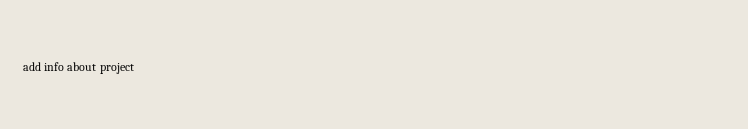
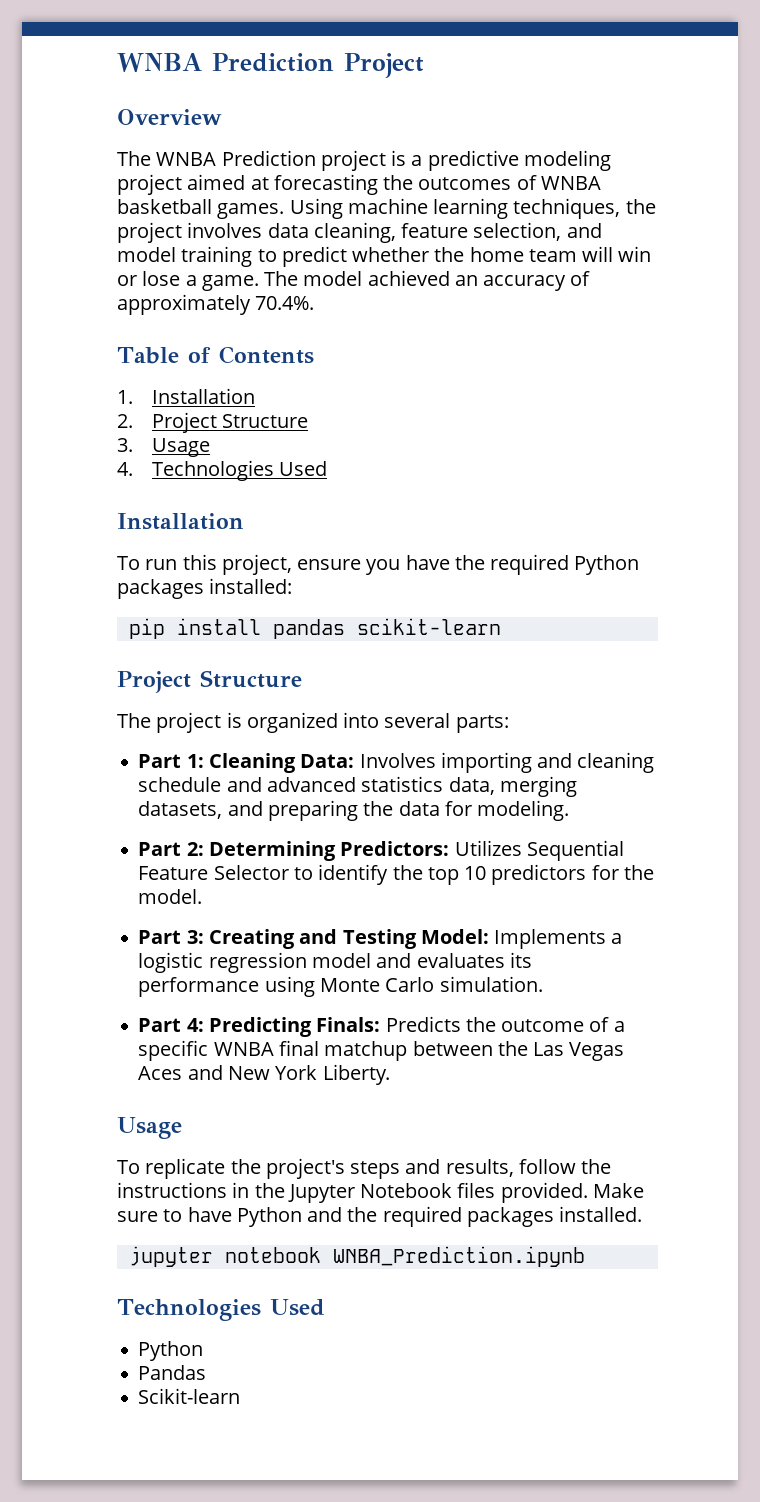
- add info about project
+ WNBA Prediction Project
+ Overview
+ The WNBA Prediction project is a predictive modeling project aimed at forecasting the outcomes of WNBA basketball games. Using machine learning techniques, the project involves data cleaning, feature selection, and model training to predict whether the home team will win or lose a game. The model achieved an accuracy of approximately 70.4%.
+ Table of Contents
+ 1. Installation
+ 2. Project Structure
+ 3. Usage
+ 4. Technologies Used
+ Installation
+ To run this project, ensure you have the required Python packages installed:
+ pip install pandas scikit-learn
+ Project Structure
+ The project is organized into several parts:
+ Part 1: Cleaning Data: Involves importing and cleaning schedule and advanced statistics data, merging datasets, and preparing the data for modeling.
+ Part 2: Determining Predictors: Utilizes Sequential Feature Selector to identify the top 10 predictors for the model.
+ Part 3: Creating and Testing Model: Implements a logistic regression model and evaluates its performance using Monte Carlo simulation.
+ Part 4: Predicting Finals: Predicts the outcome of a specific WNBA final matchup between the Las Vegas Aces and New York Liberty.
+ Usage
+ To replicate the project's steps and results, follow the instructions in the Jupyter Notebook files provided. Make sure to have Python and the required packages installed.
+ jupyter notebook WNBA_Prediction.ipynb
+ Technologies Used
+ Python
+ Pandas
+ Scikit-learn

